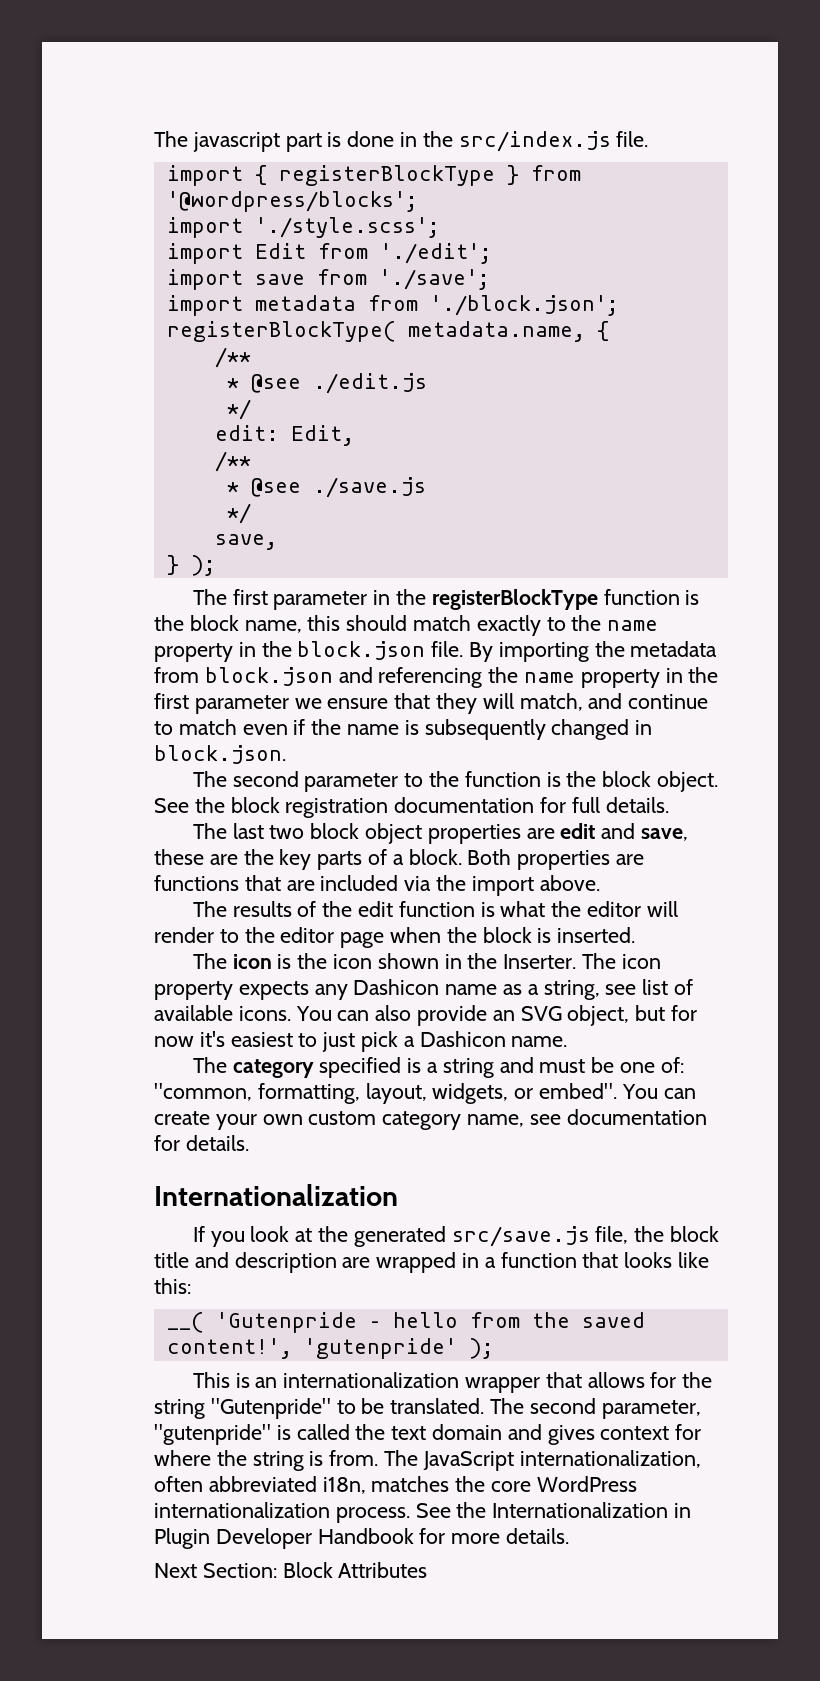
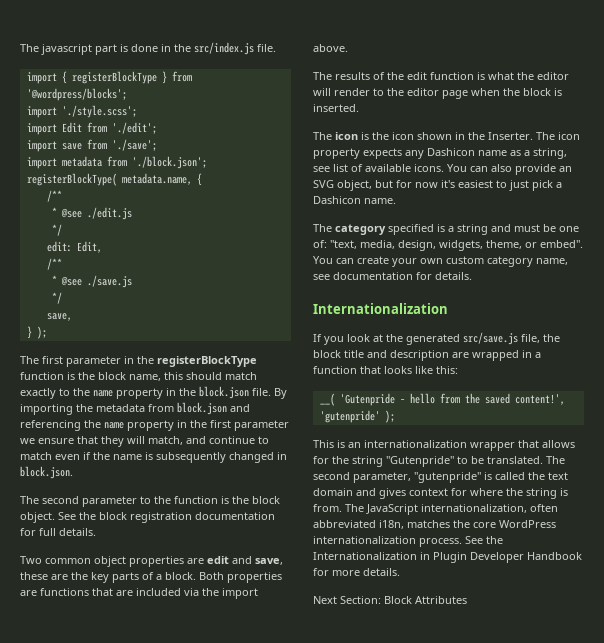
- The last two block object properties are edit and save, these are the key parts of a block.
+ Two common object properties are edit and save, these are the key parts of a block.
- The category specified is a string and must be one of: "common, formatting, layout, widgets, or embed".
+ The category specified is a string and must be one of: "text, media, design, widgets, theme, or embed".

